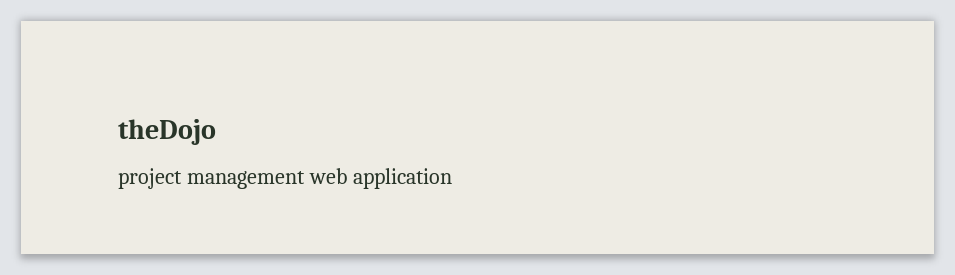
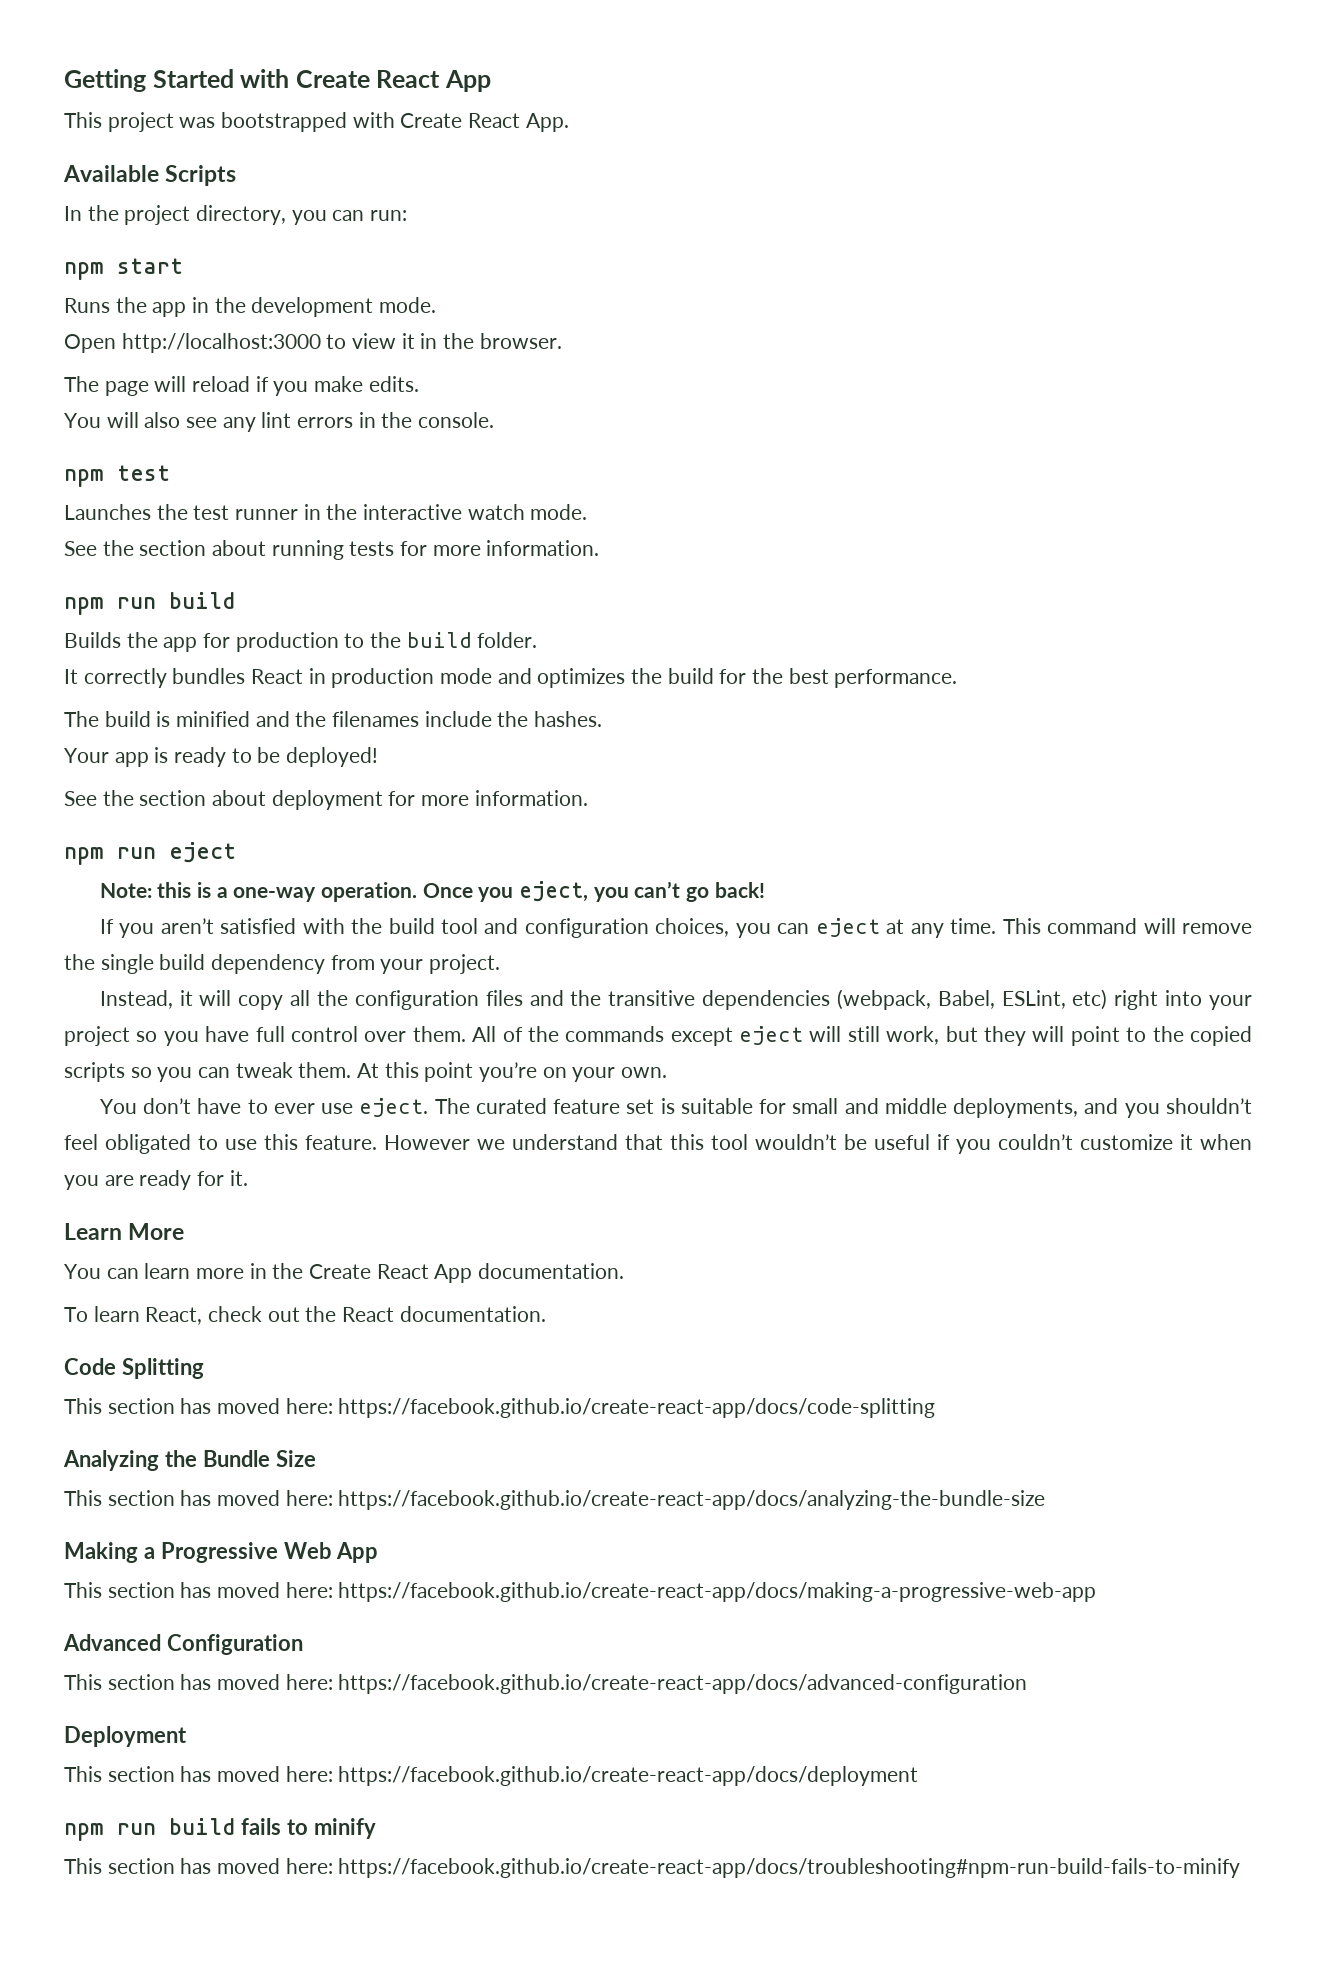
- theDojo
- project management web application
+ Getting Started with Create React App
+ This project was bootstrapped with Create React App.
+ Available Scripts
+ In the project directory, you can run:
+ npm start
+ Runs the app in the development mode.
+ Open http://localhost:3000 to view it in the browser.
+ The page will reload if you make edits.
+ You will also see any lint errors in the console.
+ npm test
+ Launches the test runner in the interactive watch mode.
+ See the section about running tests for more information.
+ npm run build
+ Builds the app for production to the build folder.
+ It correctly bundles React in production mode and optimizes the build for the best performance.
+ The build is minified and the filenames include the hashes.
+ Your app is ready to be deployed!
+ See the section about deployment for more information.
+ npm run eject
+ Note: this is a one-way operation. Once you eject, you can’t go back!
+ If you aren’t satisfied with the build tool and configuration choices, you can eject at any time. This command will remove the single build dependency from your project.
+ Instead, it will copy all the configuration files and the transitive dependencies (webpack, Babel, ESLint, etc) right into your project so you have full control over them. All of the commands except eject will still work, but they will point to the copied scripts so you can tweak them. At this point you’re on your own.
+ You don’t have to ever use eject. The curated feature set is suitable for small and middle deployments, and you shouldn’t feel obligated to use this feature. However we understand that this tool wouldn’t be useful if you couldn’t customize it when you are ready for it.
+ Learn More
+ You can learn more in the Create React App documentation.
+ To learn React, check out the React documentation.
+ Code Splitting
+ This section has moved here: https://facebook.github.io/create-react-app/docs/code-splitting
+ Analyzing the Bundle Size
+ This section has moved here: https://facebook.github.io/create-react-app/docs/analyzing-the-bundle-size
+ Making a Progressive Web App
+ This section has moved here: https://facebook.github.io/create-react-app/docs/making-a-progressive-web-app
+ Advanced Configuration
+ This section has moved here: https://facebook.github.io/create-react-app/docs/advanced-configuration
+ Deployment
+ This section has moved here: https://facebook.github.io/create-react-app/docs/deployment
+ npm run build fails to minify
+ This section has moved here: https://facebook.github.io/create-react-app/docs/troubleshooting#npm-run-build-fails-to-minify

